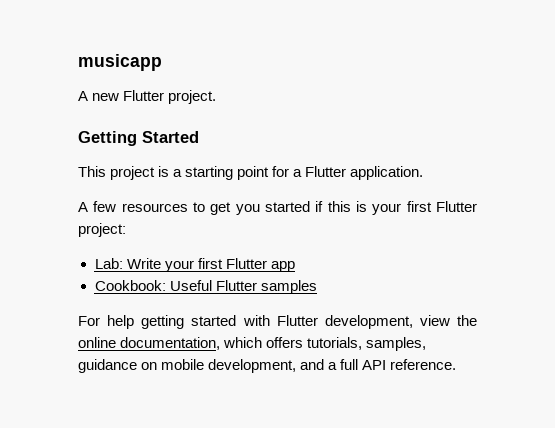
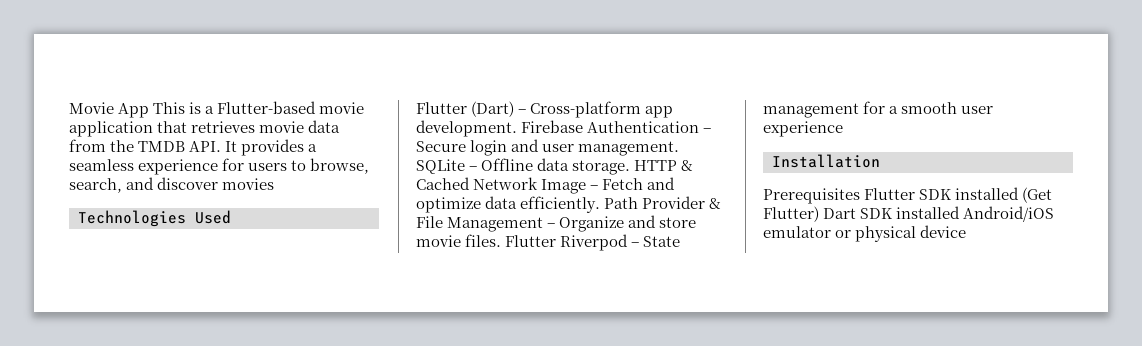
- musicapp
- A new Flutter project.
- Getting Started
- This project is a starting point for a Flutter application.
- A few resources to get you started if this is your first Flutter project:
- Lab: Write your first Flutter app
- Cookbook: Useful Flutter samples
- For help getting started with Flutter development, view the online documentation, which offers tutorials, samples, guidance on mobile development, and a full API reference.
+ Movie App This is a Flutter-based movie application that retrieves movie data from the TMDB API. It provides a seamless experience for users to browse, search, and discover movies
+ Technologies Used
+ Flutter (Dart) – Cross-platform app development. Firebase Authentication – Secure login and user management. SQLite – Offline data storage. HTTP & Cached Network Image – Fetch and optimize data efficiently. Path Provider & File Management – Organize and store movie files. Flutter Riverpod – State management for a smooth user experience
+ Installation
+ Prerequisites Flutter SDK installed (Get Flutter) Dart SDK installed Android/iOS emulator or physical device

